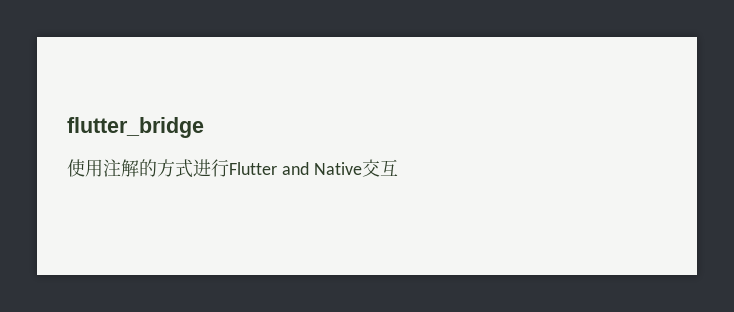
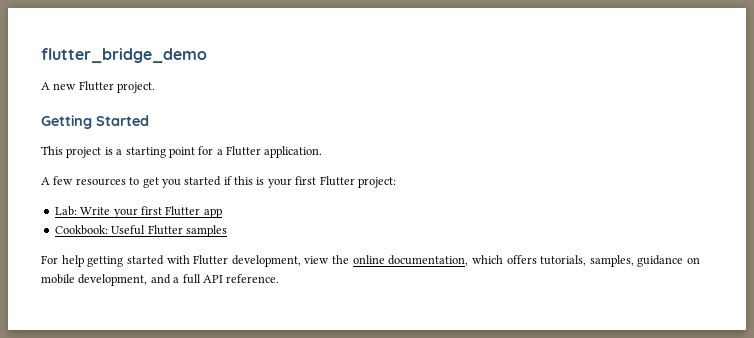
- flutter_bridge
- 使用注解的方式进行Flutter and Native交互
+ flutter_bridge_demo
+ A new Flutter project.
+ Getting Started
+ This project is a starting point for a Flutter application.
+ A few resources to get you started if this is your first Flutter project:
+ Lab: Write your first Flutter app
+ Cookbook: Useful Flutter samples
+ For help getting started with Flutter development, view the online documentation, which offers tutorials, samples, guidance on mobile development, and a full API reference.

